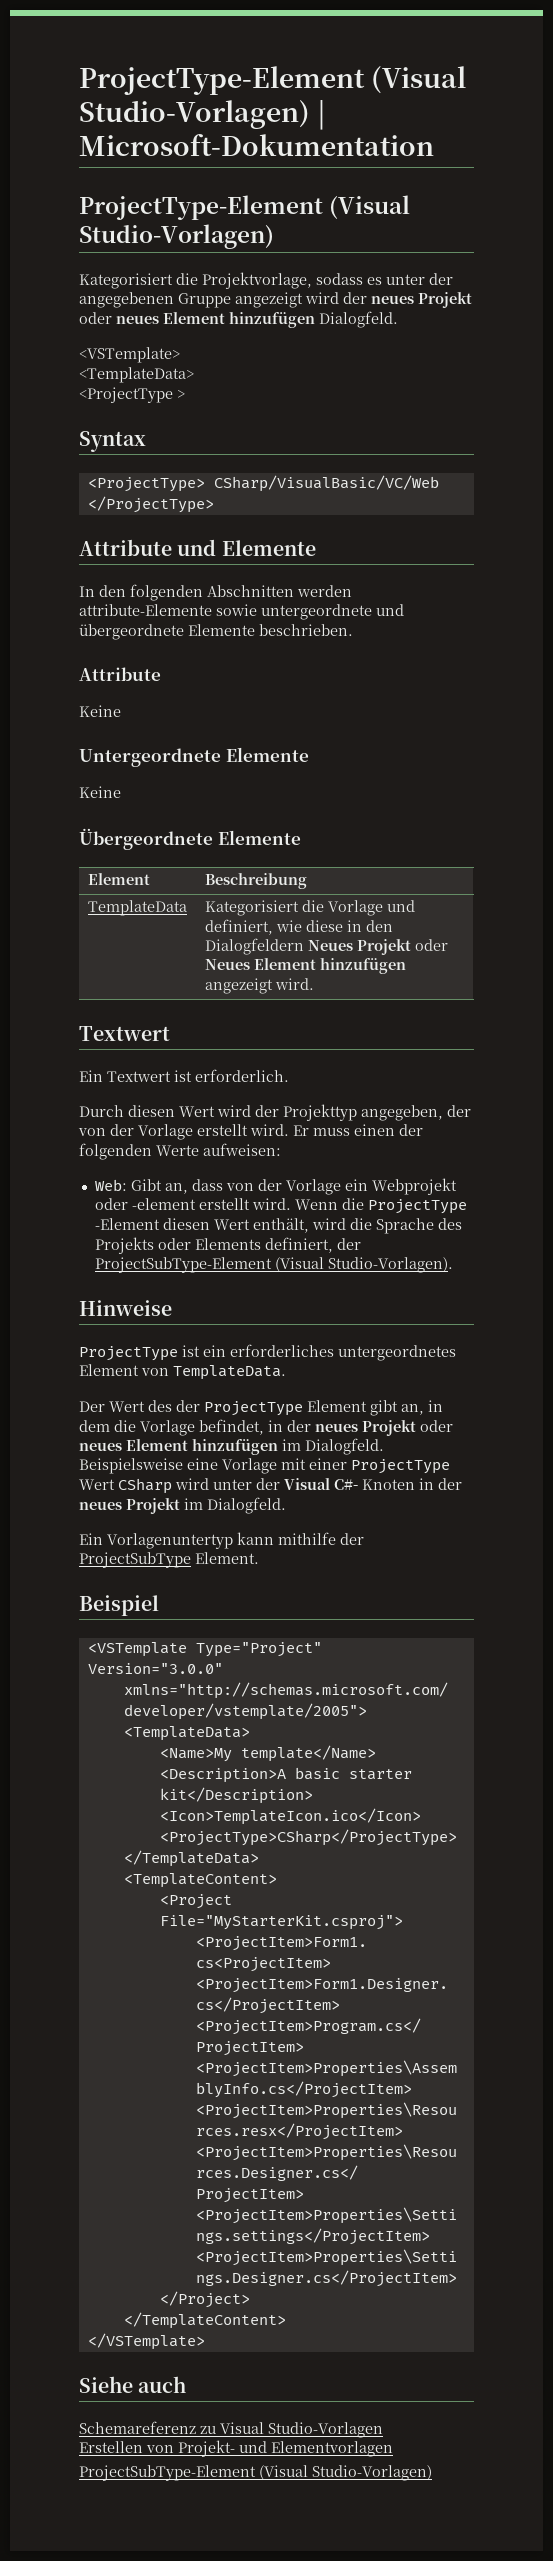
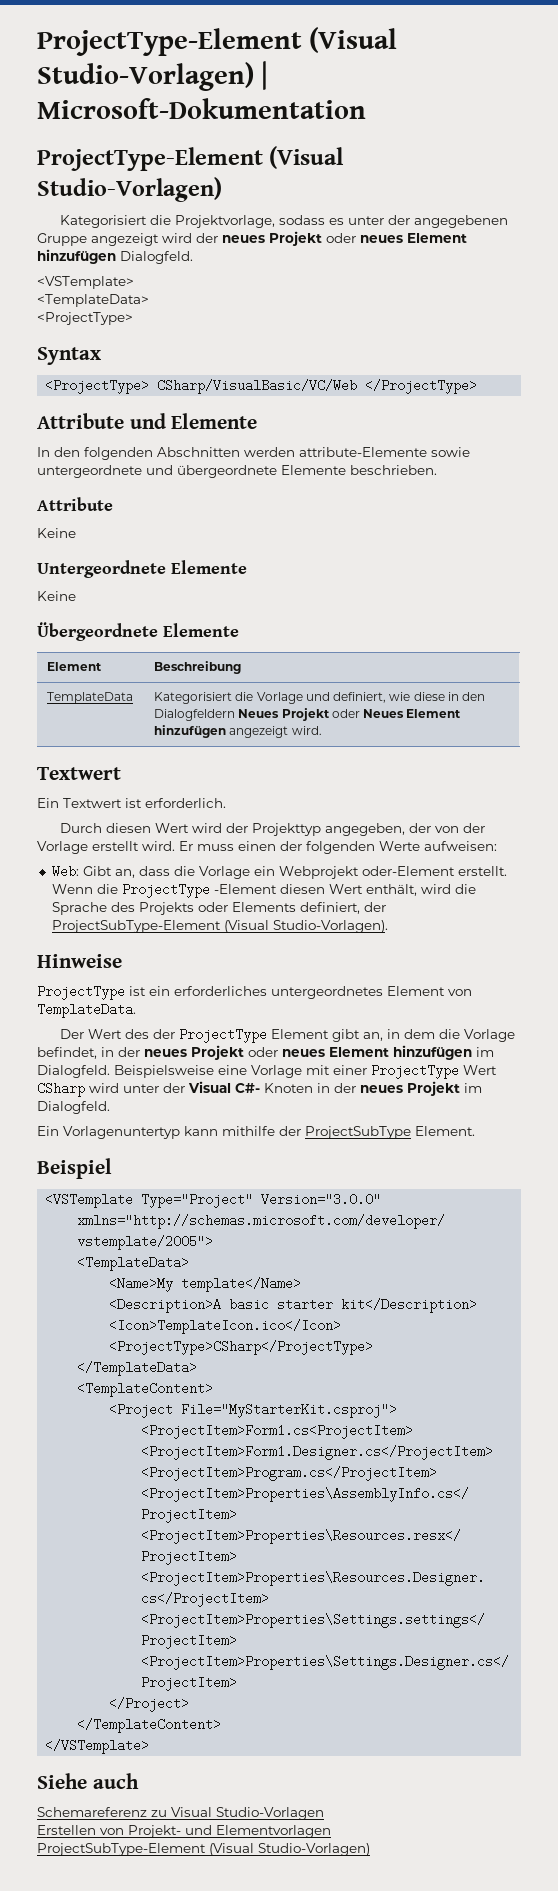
  <VSTemplate>
  <TemplateData>
- <ProjectType >
+ <ProjectType>
- Web: Gibt an, dass von der Vorlage ein Webprojekt oder -element erstellt wird.
+ Web: Gibt an, dass die Vorlage ein Webprojekt oder-Element erstellt.

